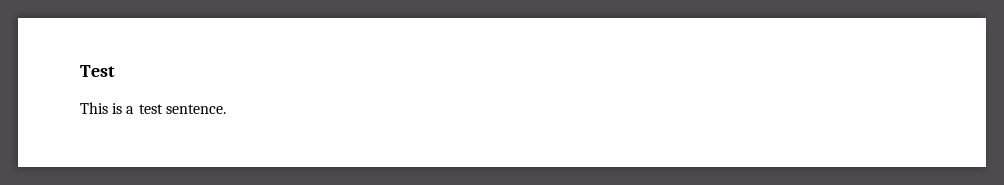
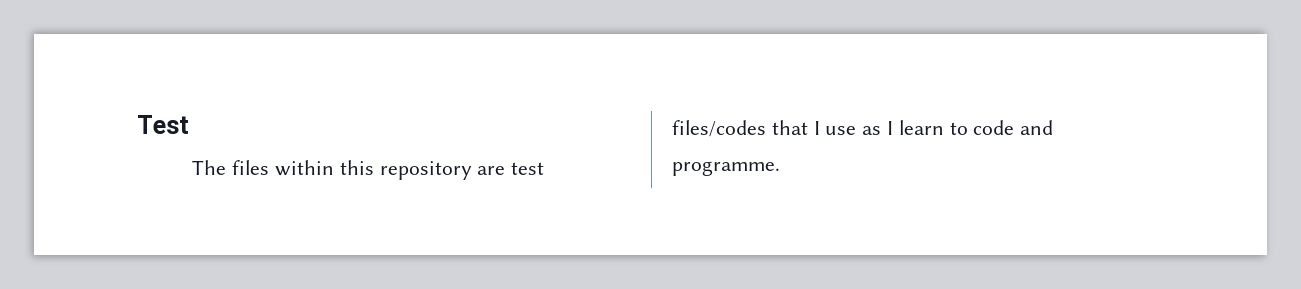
- This is a test sentence.
+ The files within this repository are test files/codes that I use as I learn to code and programme.

